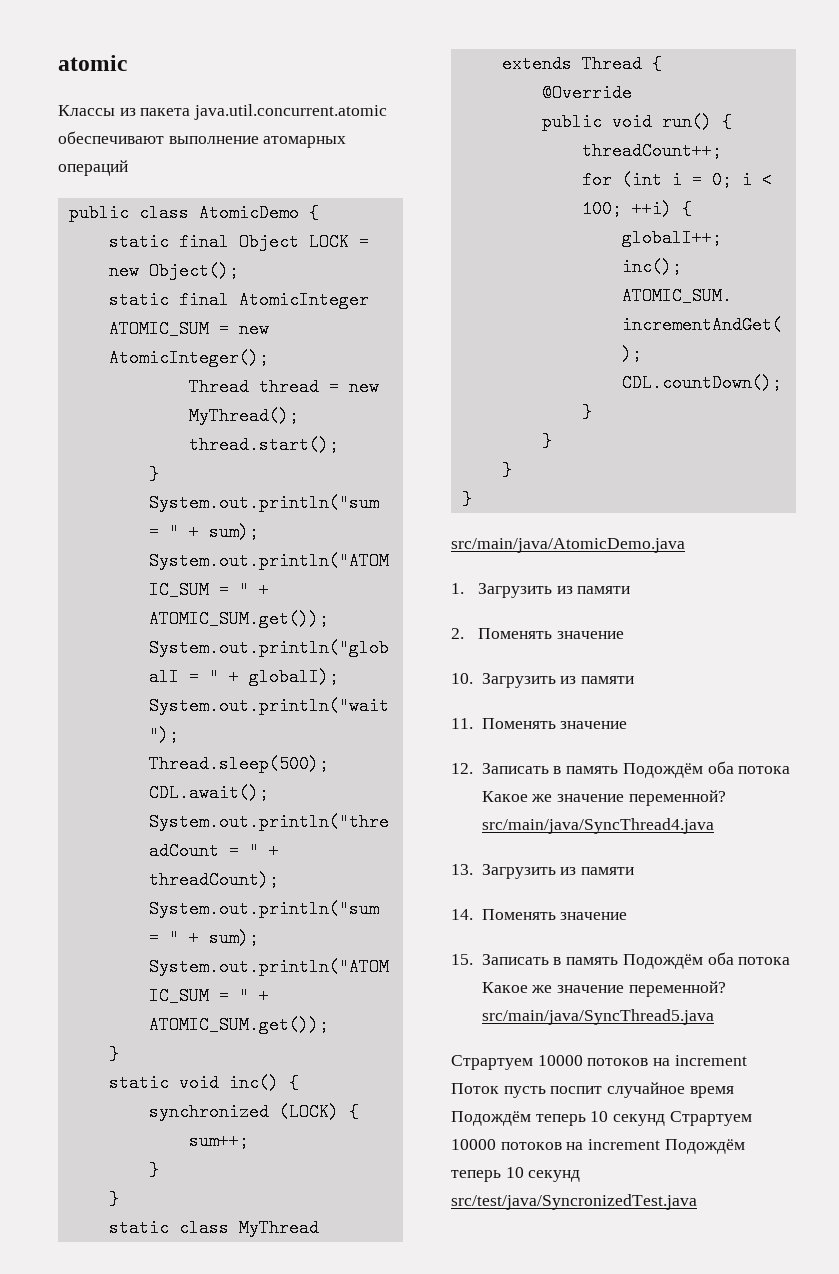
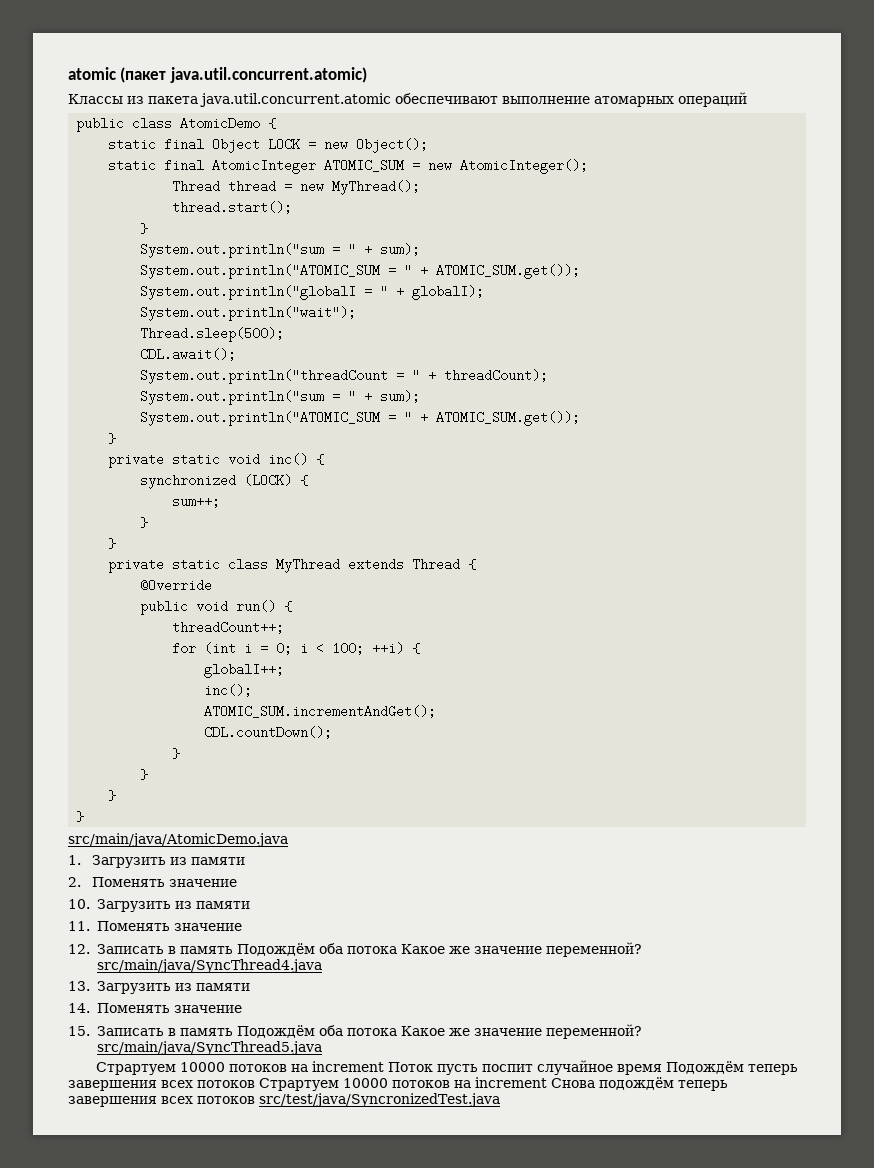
- atomic
+ atomic (пакет java.util.concurrent.atomic)
- static void inc() {
+ private static void inc() {
- static class MyThread extends Thread {
+ private static class MyThread extends Thread {
- Страртуем 10000 потоков на increment Поток пусть поспит случайное время Подождём теперь 10 секунд Страртуем 10000 потоков на increment Подождём теперь 10 секунд src/test/java/SyncronizedTest.java
+ Страртуем 10000 потоков на increment Поток пусть поспит случайное время Подождём теперь завершения всех потоков Страртуем 10000 потоков на increment Снова подождём теперь завершения всех потоков src/test/java/SyncronizedTest.java

